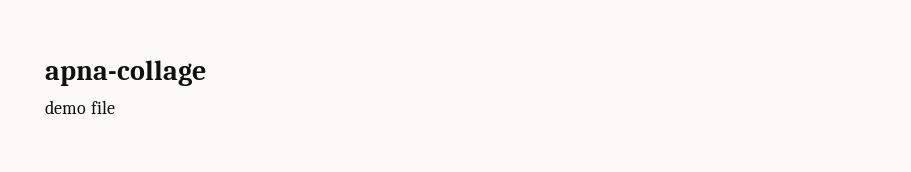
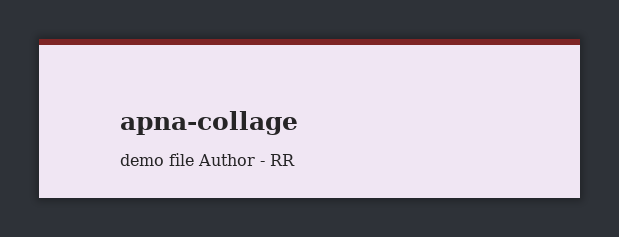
- demo file
+ demo file Author - RR

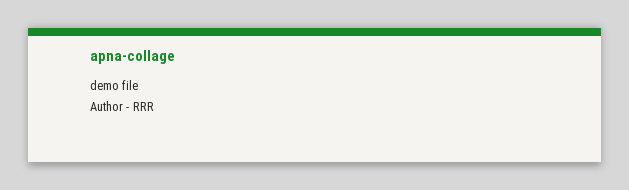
- demo file Author - RR
+ demo file
+ Author - RRR

